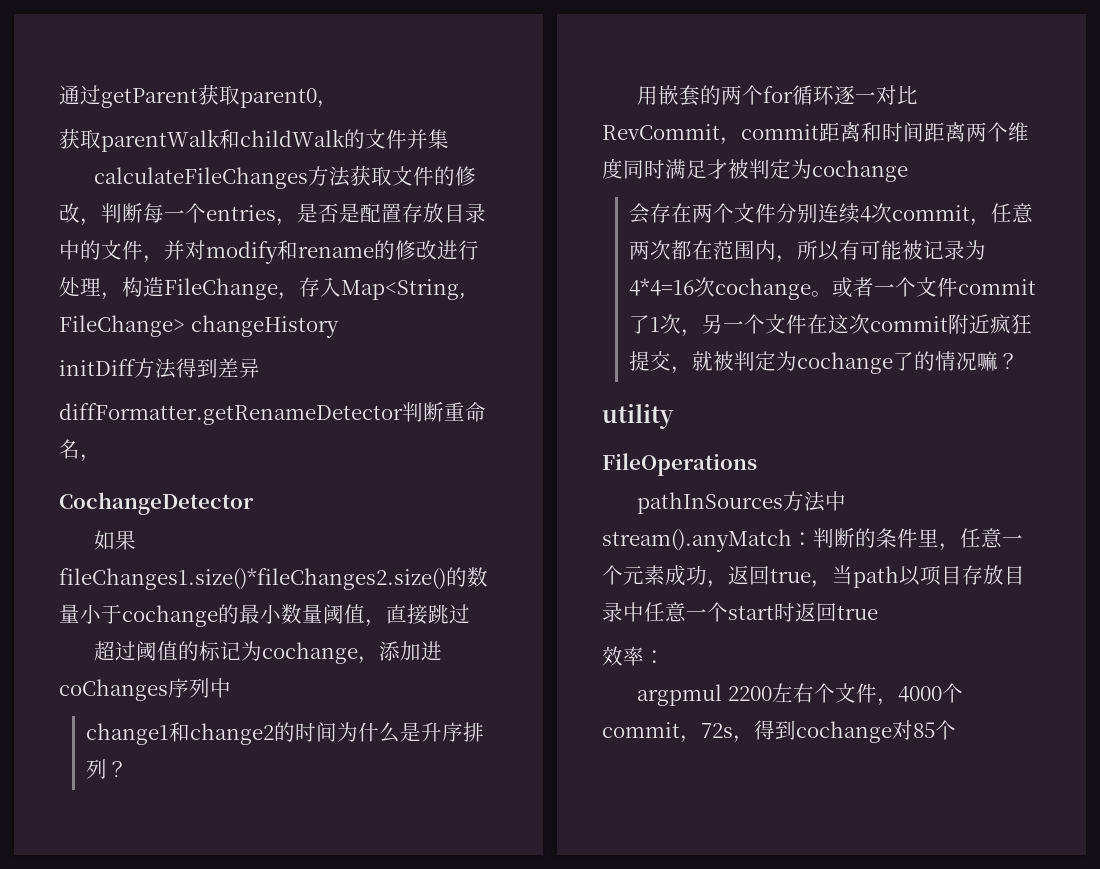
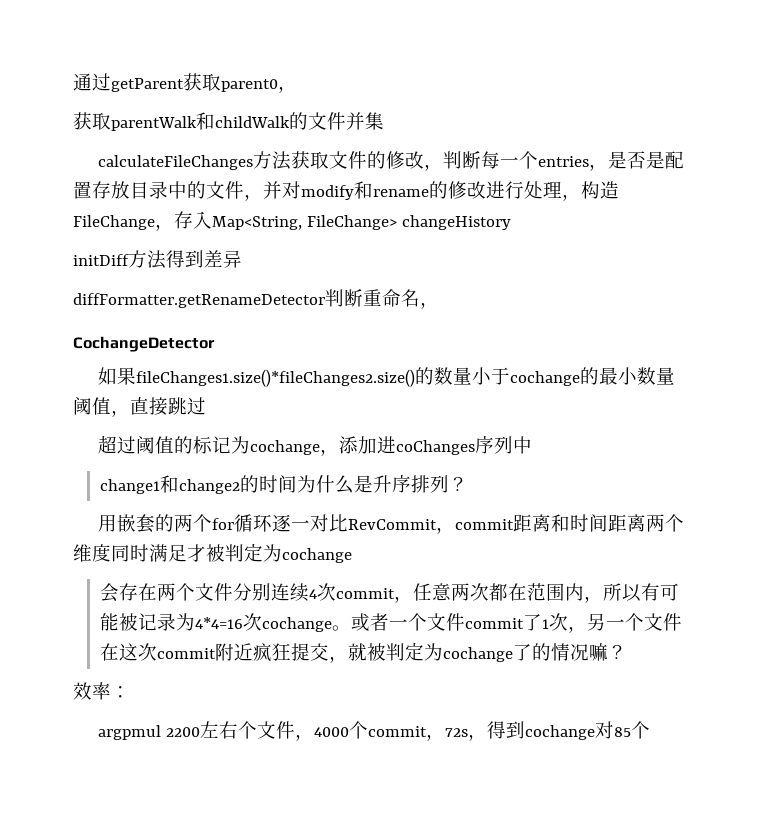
- utility
- FileOperations
- pathInSources方法中stream().anyMatch：判断的条件里，任意一个元素成功，返回true，当path以项目存放目录中任意一个start时返回true

